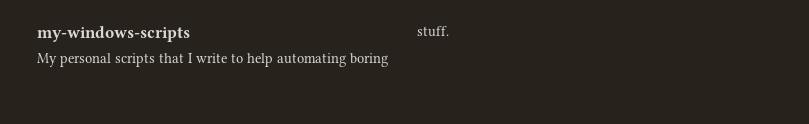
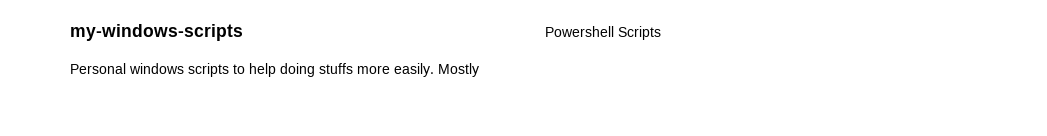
- My personal scripts that I write to help automating boring stuff.
+ Personal windows scripts to help doing stuffs more easily. Mostly Powershell Scripts

